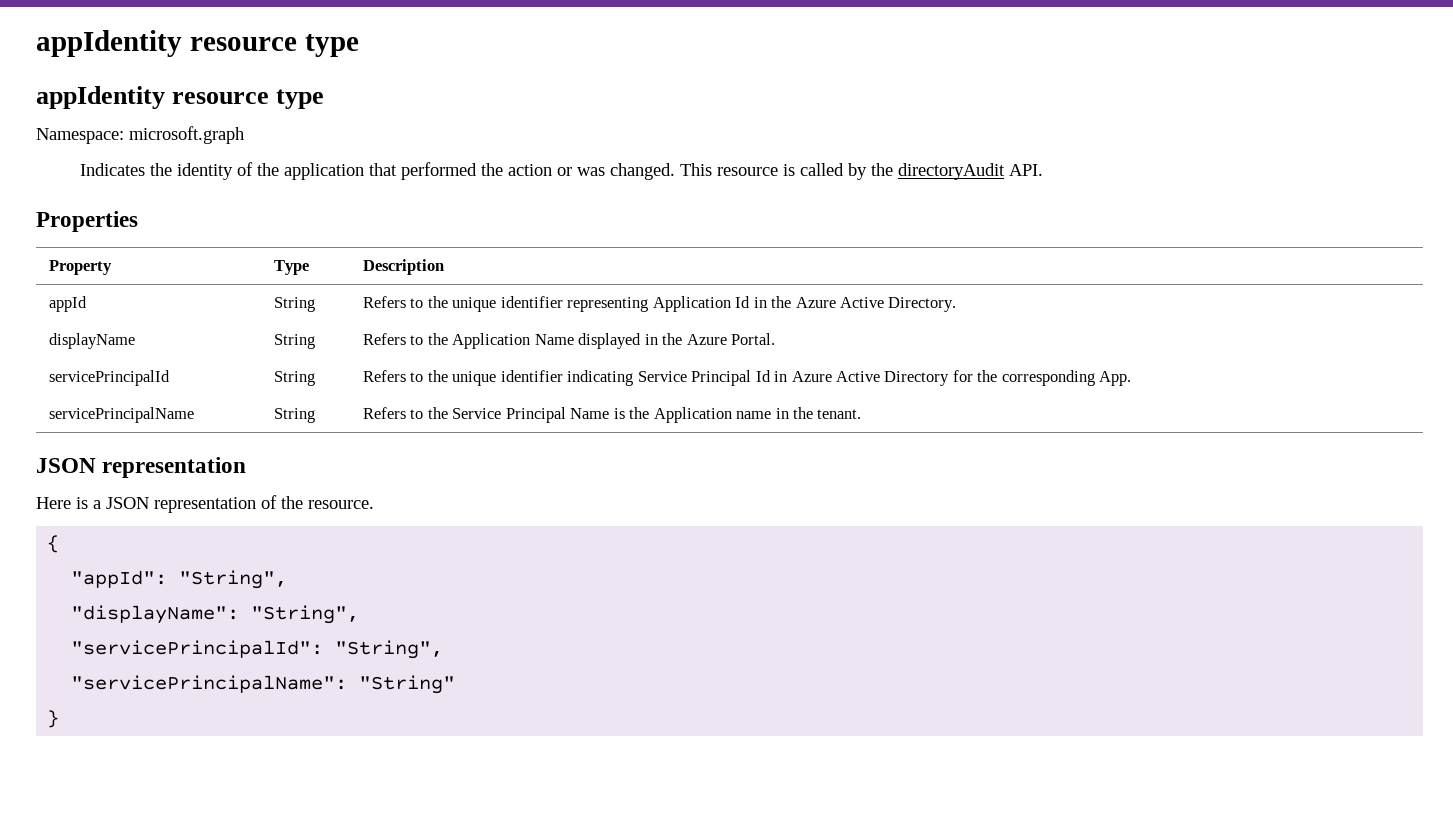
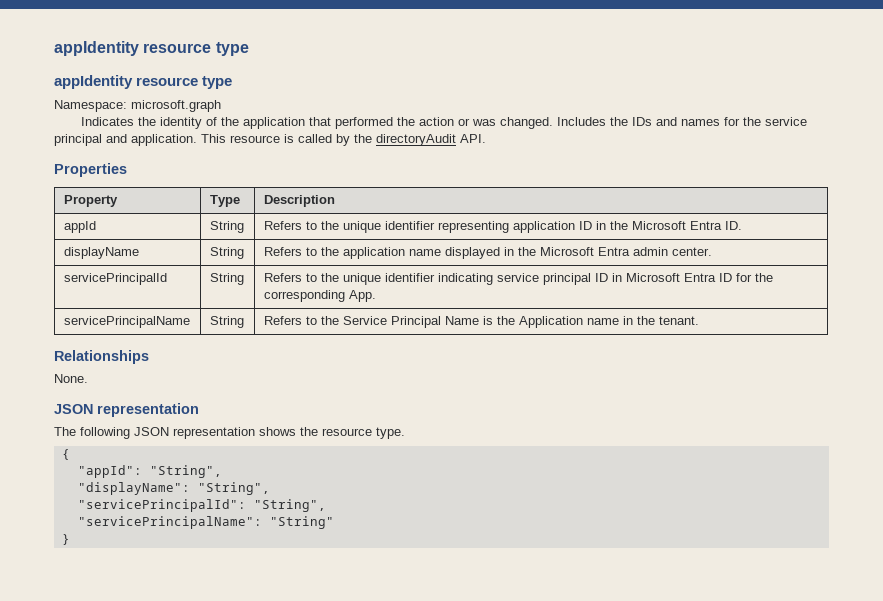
+ Includes the IDs and names for the service principal and application.
- appId | String | Refers to the unique identifier representing Application Id in the Azure Active Directory.
+ appId | String | Refers to the unique identifier representing application ID in the Microsoft Entra ID.
- displayName | String | Refers to the Application Name displayed in the Azure Portal.
+ displayName | String | Refers to the application name displayed in the Microsoft Entra admin center.
- servicePrincipalId | String | Refers to the unique identifier indicating Service Principal Id in Azure Active Directory for the corresponding App.
+ servicePrincipalId | String | Refers to the unique identifier indicating service principal ID in Microsoft Entra ID for the corresponding App.
+ Relationships
+ None.
- Here is a JSON representation of the resource.
+ The following JSON representation shows the resource type.

